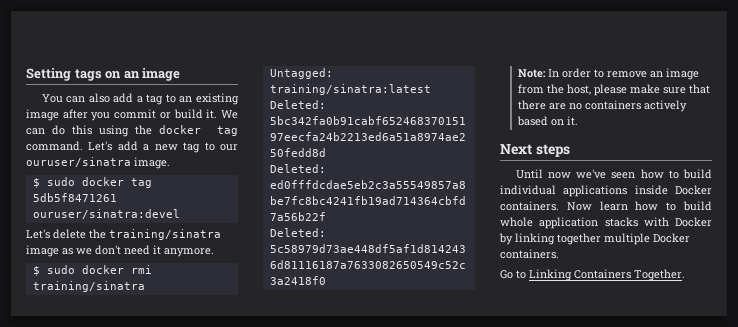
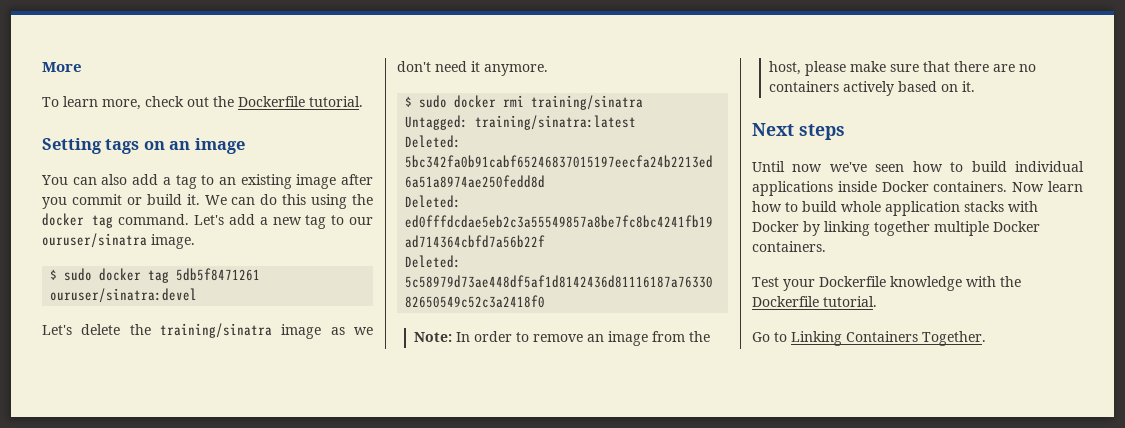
+ More
+ To learn more, check out the Dockerfile tutorial.
+ Test your Dockerfile knowledge with the Dockerfile tutorial.

